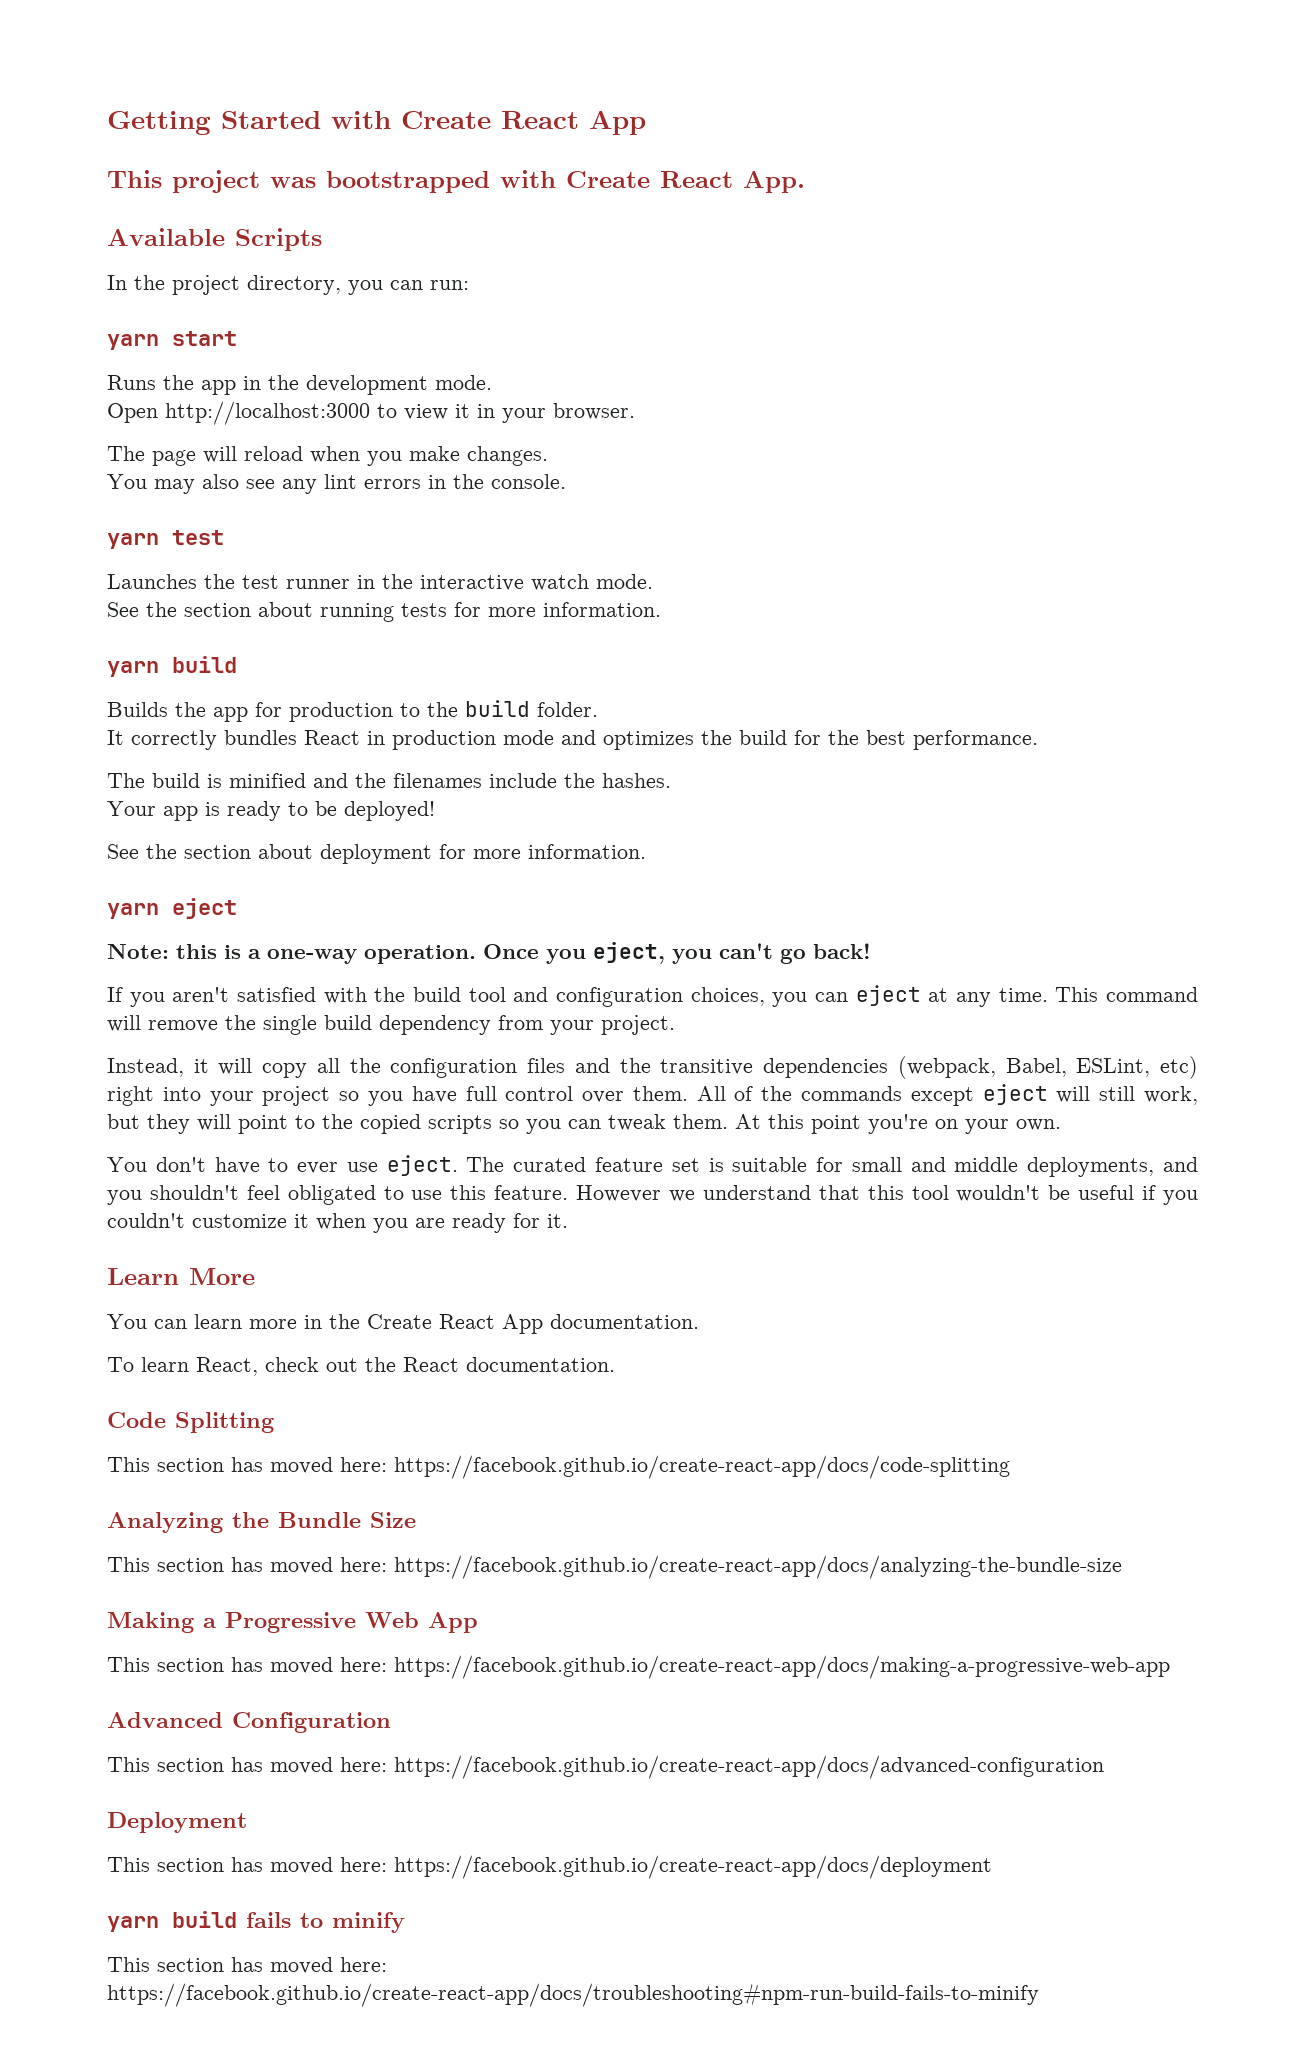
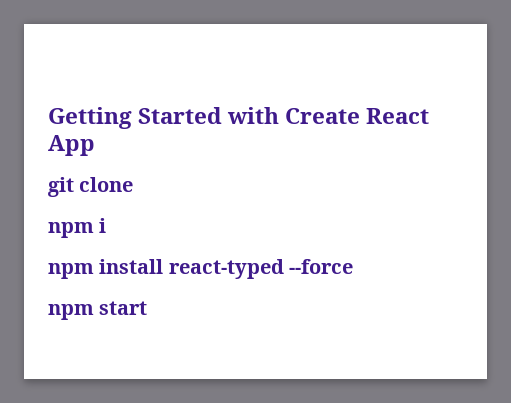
- This project was bootstrapped with Create React App.
- Available Scripts
- In the project directory, you can run:
- yarn start
- Runs the app in the development mode.
- Open http://localhost:3000 to view it in your browser.
- The page will reload when you make changes.
- You may also see any lint errors in the console.
- yarn test
- Launches the test runner in the interactive watch mode.
- See the section about running tests for more information.
- yarn build
- Builds the app for production to the build folder.
- It correctly bundles React in production mode and optimizes the build for the best performance.
- The build is minified and the filenames include the hashes.
- Your app is ready to be deployed!
- See the section about deployment for more information.
- yarn eject
- Note: this is a one-way operation. Once you eject, you can't go back!
- If you aren't satisfied with the build tool and configuration choices, you can eject at any time. This command will remove the single build dependency from your project.
- Instead, it will copy all the configuration files and the transitive dependencies (webpack, Babel, ESLint, etc) right into your project so you have full control over them. All of the commands except eject will still work, but they will point to the copied scripts so you can tweak them. At this point you're on your own.
- You don't have to ever use eject. The curated feature set is suitable for small and middle deployments, and you shouldn't feel obligated to use this feature. However we understand that this tool wouldn't be useful if you couldn't customize it when you are ready for it.
- Learn More
- You can learn more in the Create React App documentation.
- To learn React, check out the React documentation.
- Code Splitting
- This section has moved here: https://facebook.github.io/create-react-app/docs/code-splitting
- Analyzing the Bundle Size
- This section has moved here: https://facebook.github.io/create-react-app/docs/analyzing-the-bundle-size
- Making a Progressive Web App
- This section has moved here: https://facebook.github.io/create-react-app/docs/making-a-progressive-web-app
- Advanced Configuration
- This section has moved here: https://facebook.github.io/create-react-app/docs/advanced-configuration
- Deployment
- This section has moved here: https://facebook.github.io/create-react-app/docs/deployment
- yarn build fails to minify
- This section has moved here: https://facebook.github.io/create-react-app/docs/troubleshooting#npm-run-build-fails-to-minify
+ git clone
+ npm i
+ npm install react-typed --force
+ npm start

